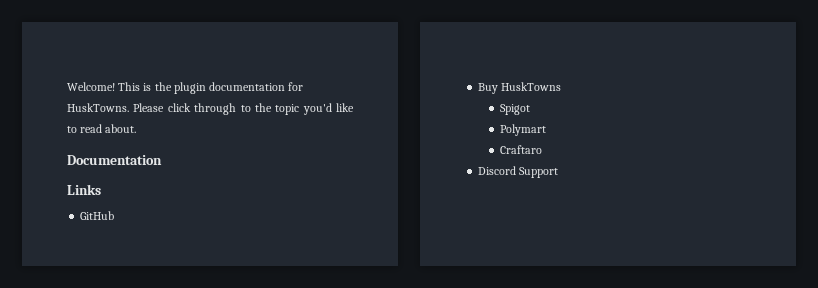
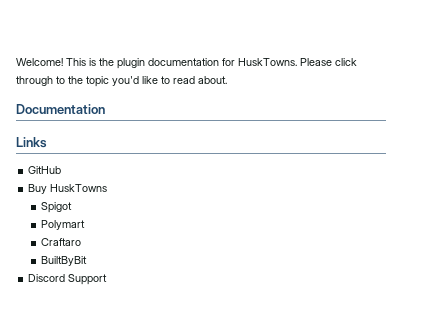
+ BuiltByBit

